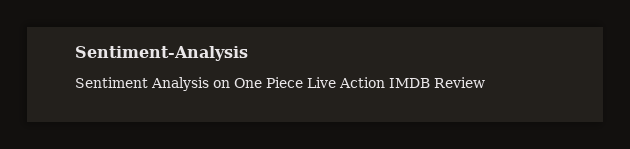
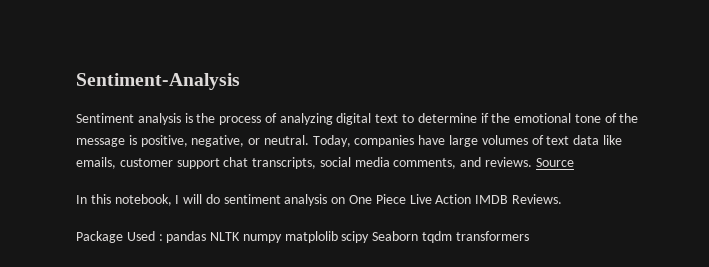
- Sentiment Analysis on One Piece Live Action IMDB Review
+ Sentiment analysis is the process of analyzing digital text to determine if the emotional tone of the message is positive, negative, or neutral. Today, companies have large volumes of text data like emails, customer support chat transcripts, social media comments, and reviews. Source
+ In this notebook, I will do sentiment analysis on One Piece Live Action IMDB Reviews.
+ Package Used : pandas NLTK numpy matplolib scipy Seaborn tqdm transformers

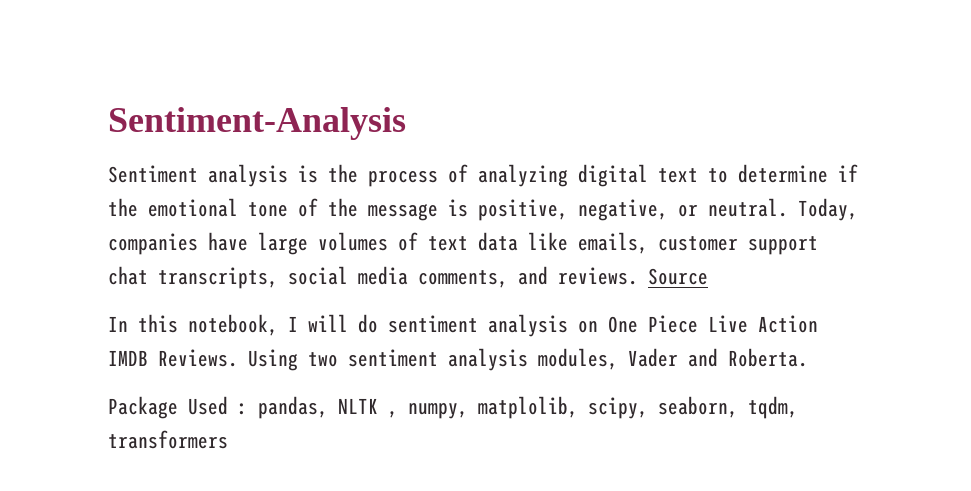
- In this notebook, I will do sentiment analysis on One Piece Live Action IMDB Reviews.
- Package Used : pandas NLTK numpy matplolib scipy Seaborn tqdm transformers
+ In this notebook, I will do sentiment analysis on One Piece Live Action IMDB Reviews. Using two sentiment analysis modules, Vader and Roberta.
+ Package Used : pandas, NLTK , numpy, matplolib, scipy, seaborn, tqdm, transformers

